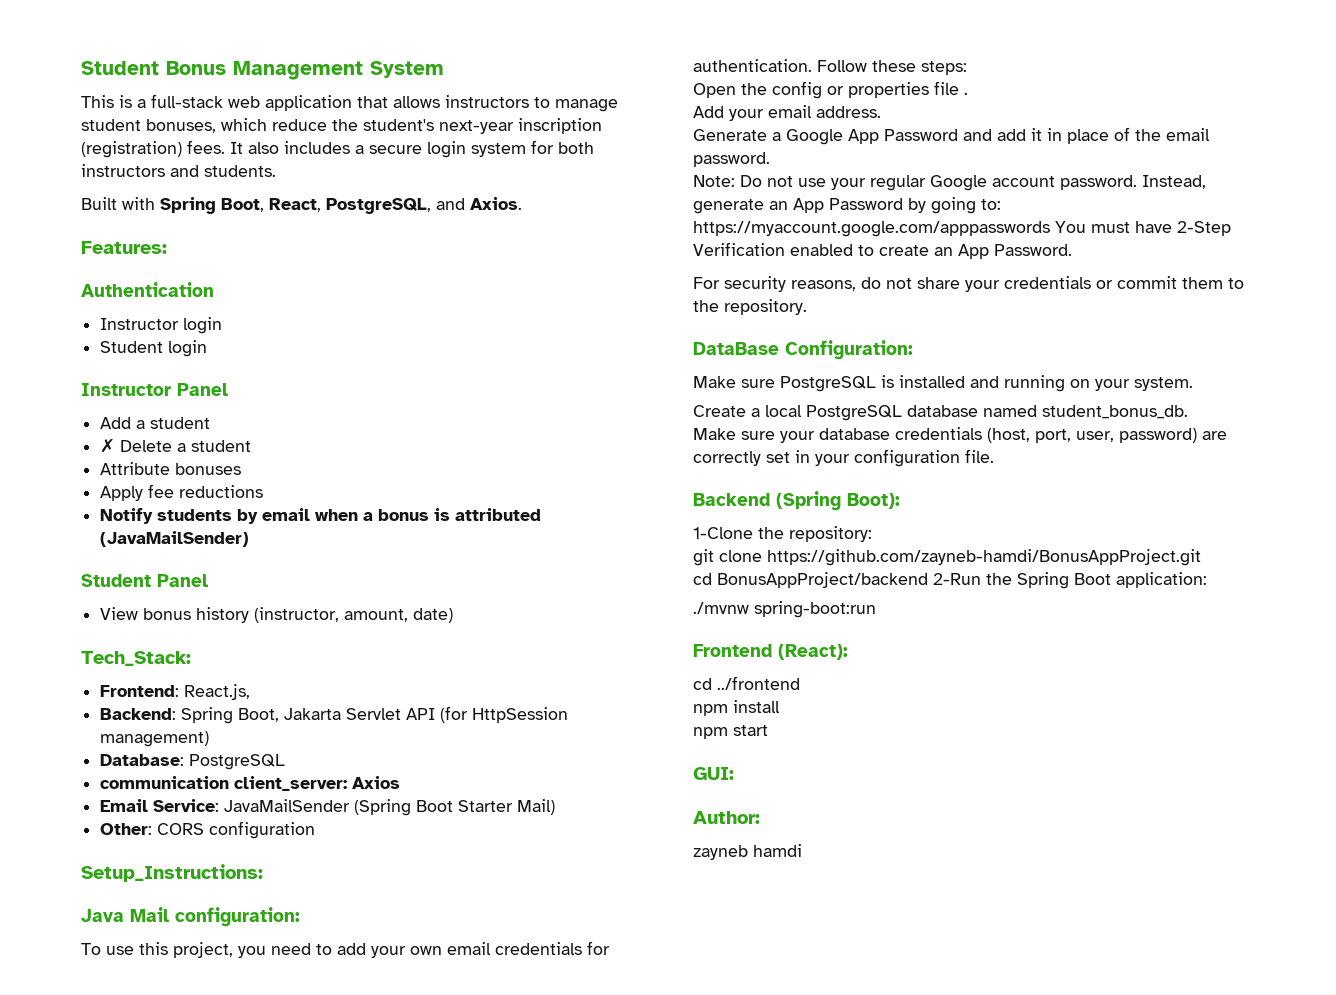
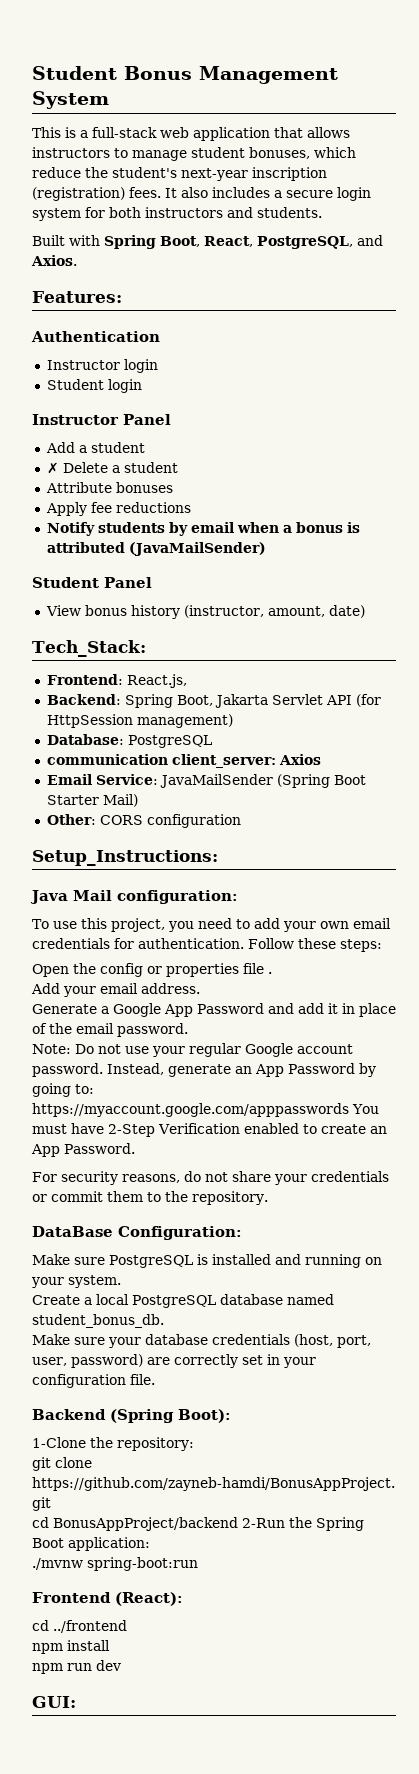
- npm start
+ npm run dev
- Author:
- zayneb hamdi

